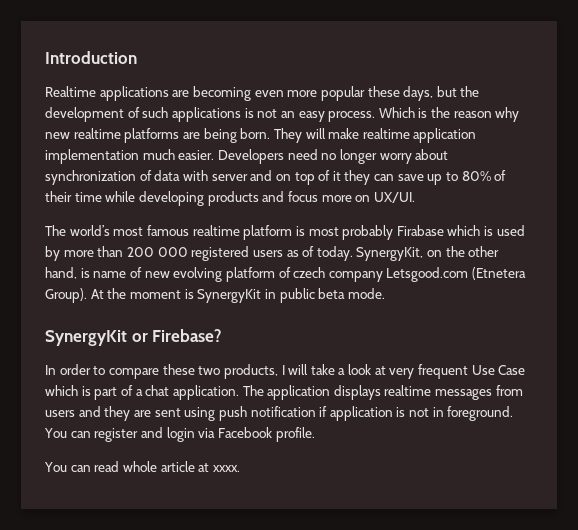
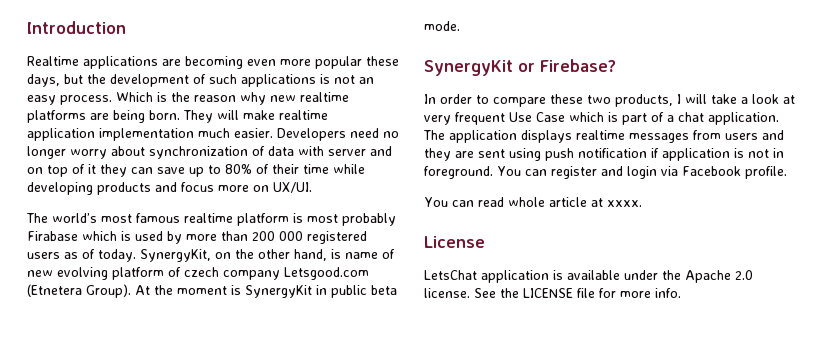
+ License
+ LetsChat application is available under the Apache 2.0 license. See the LICENSE file for more info.

